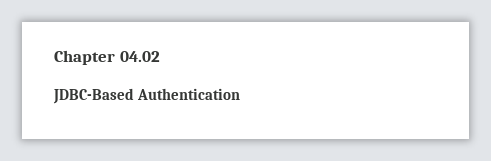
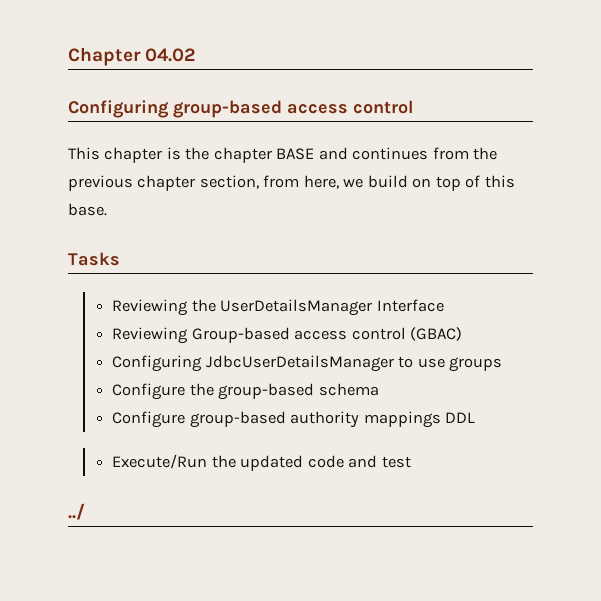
- JDBC-Based Authentication
+ Configuring group-based access control
+ This chapter is the chapter BASE and continues from the previous chapter section, from here, we build on top of this base.
+ Tasks
+ Reviewing the UserDetailsManager Interface
+ Reviewing Group-based access control (GBAC)
+ Configuring JdbcUserDetailsManager to use groups
+ Configure the group-based schema
+ Configure group-based authority mappings DDL
+ Execute/Run the updated code and test
+ ../

